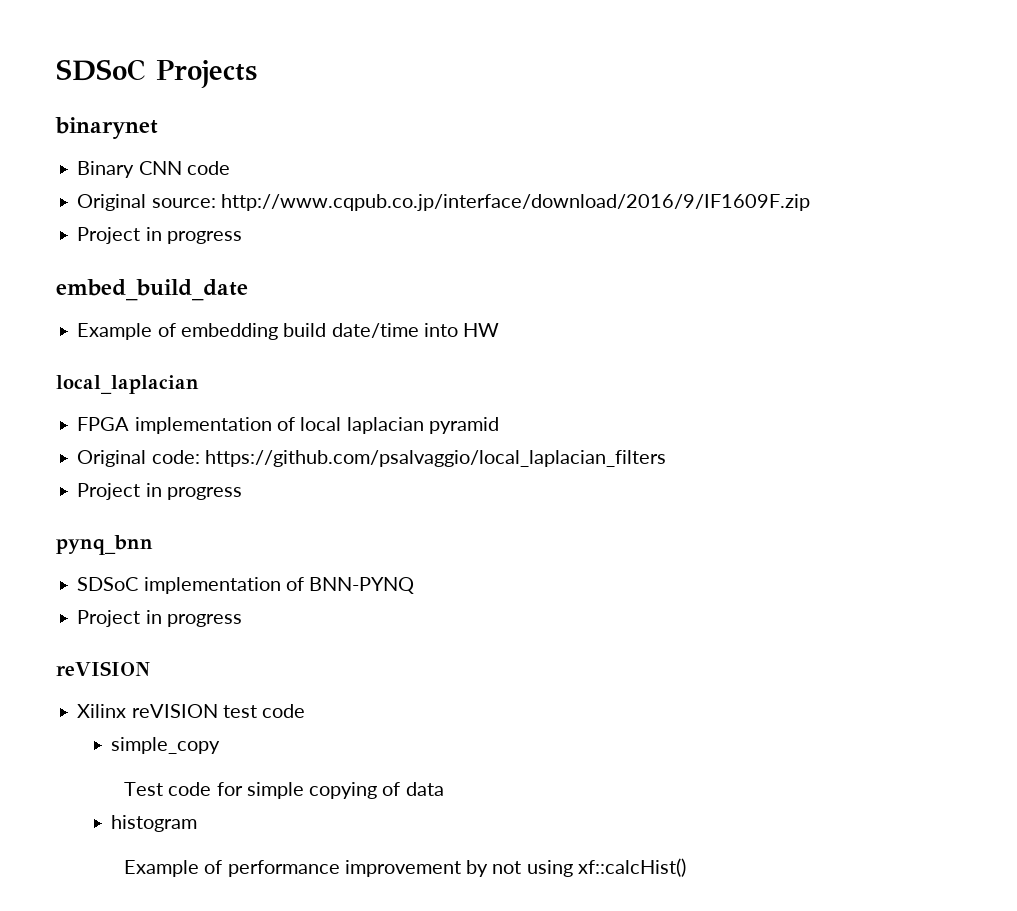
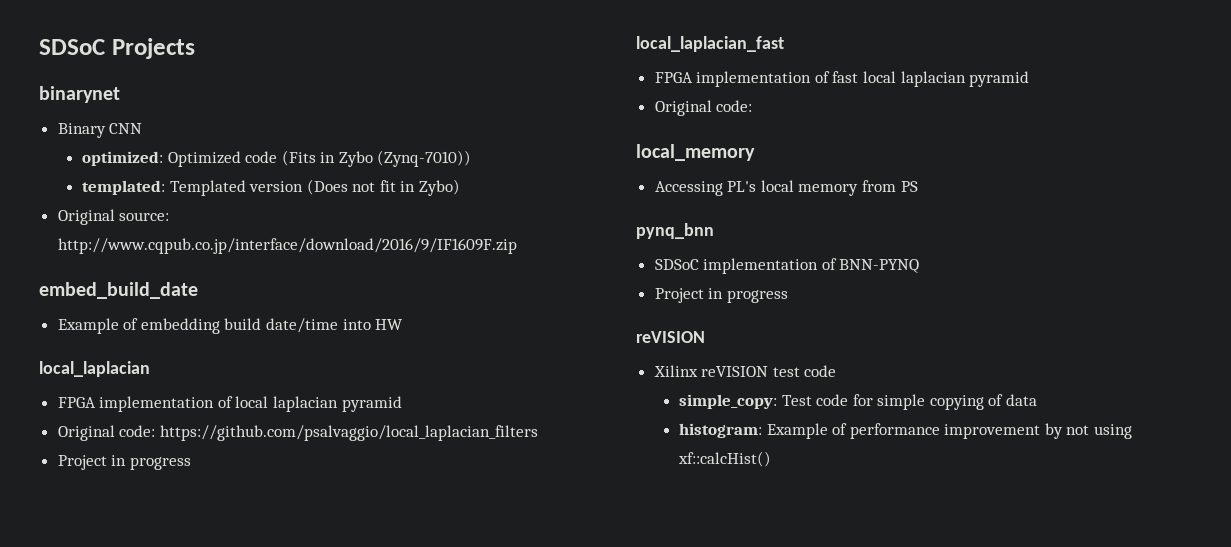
- Binary CNN code
+ Binary CNN
+ optimized: Optimized code (Fits in Zybo (Zynq-7010))
+ templated: Templated version (Does not fit in Zybo)
  Original source: http://www.cqpub.co.jp/interface/download/2016/9/IF1609F.zip
- Project in progress
+ local_laplacian_fast
+ FPGA implementation of fast local laplacian pyramid
+ Original code:
+ local_memory
+ Accessing PL's local memory from PS
- simple_copy
- Test code for simple copying of data
+ simple_copy: Test code for simple copying of data
- histogram
- Example of performance improvement by not using xf::calcHist()
+ histogram: Example of performance improvement by not using xf::calcHist()

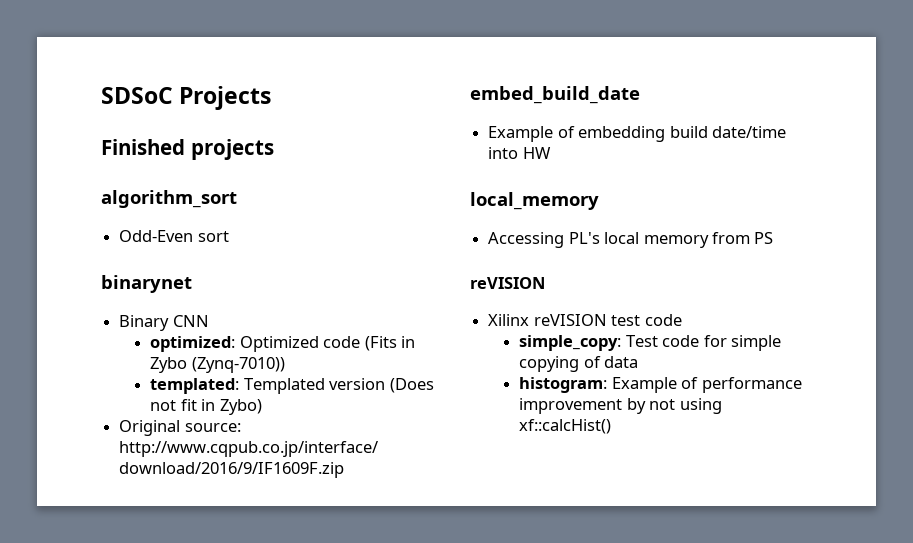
+ Finished projects
+ algorithm_sort
+ Odd-Even sort
- local_laplacian
- FPGA implementation of local laplacian pyramid
- Original code: https://github.com/psalvaggio/local_laplacian_filters
- Project in progress
- local_laplacian_fast
- FPGA implementation of fast local laplacian pyramid
- Original code:
- pynq_bnn
- SDSoC implementation of BNN-PYNQ
- Project in progress

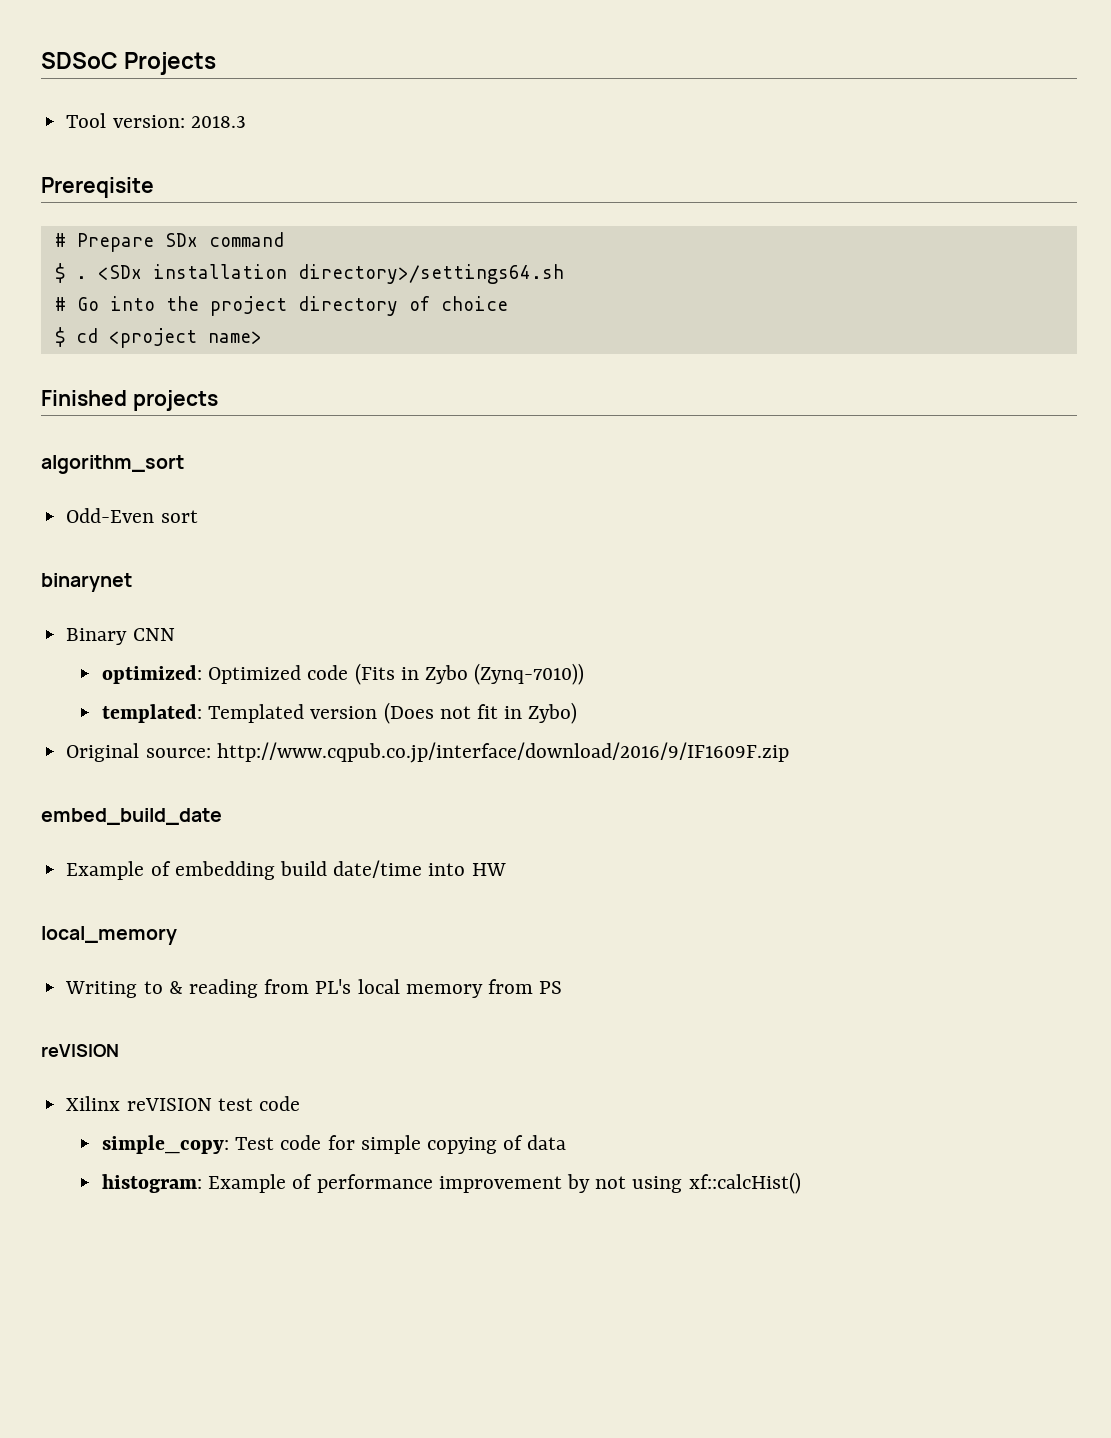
+ Tool version: 2018.3
+ Prereqisite
+ # Prepare SDx command
+ $ . <SDx installation directory>/settings64.sh
+ # Go into the project directory of choice
+ $ cd <project name>
- Accessing PL's local memory from PS
+ Writing to & reading from PL's local memory from PS

